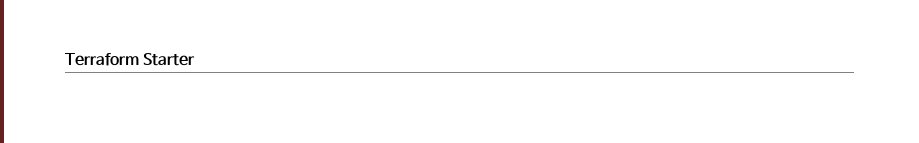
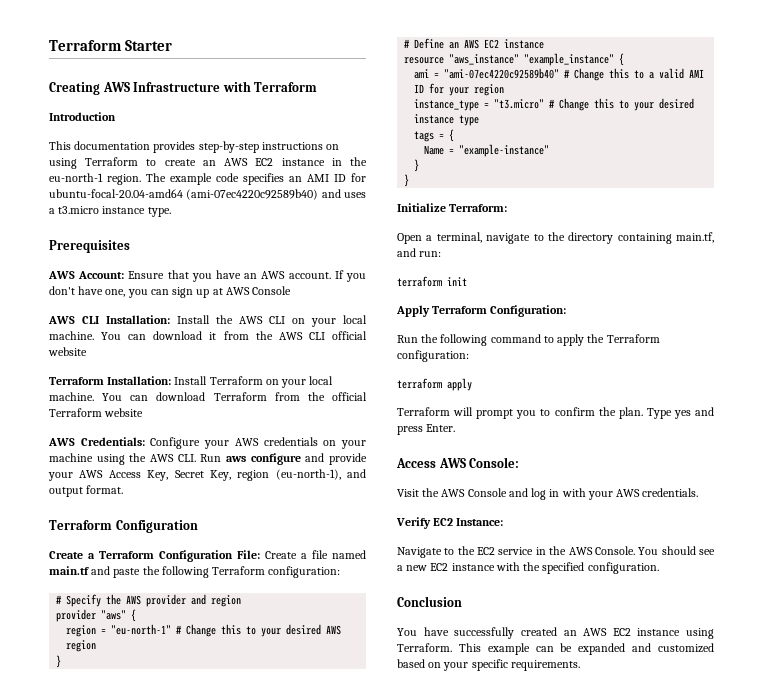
+ Creating AWS Infrastructure with Terraform
+ Introduction
+ This documentation provides step-by-step instructions on using Terraform to create an AWS EC2 instance in the eu-north-1 region. The example code specifies an AMI ID for ubuntu-focal-20.04-amd64 (ami-07ec4220c92589b40) and uses a t3.micro instance type.
+ Prerequisites
+ AWS Account: Ensure that you have an AWS account. If you don't have one, you can sign up at AWS Console
+ AWS CLI Installation: Install the AWS CLI on your local machine. You can download it from the AWS CLI official website
+ Terraform Installation: Install Terraform on your local machine. You can download Terraform from the official Terraform website
+ AWS Credentials: Configure your AWS credentials on your machine using the AWS CLI. Run aws configure and provide your AWS Access Key, Secret Key, region (eu-north-1), and output format.
+ Terraform Configuration
+ Create a Terraform Configuration File: Create a file named main.tf and paste the following Terraform configuration:
+ # Specify the AWS provider and region
+ provider "aws" {
+ region = "eu-north-1" # Change this to your desired AWS region
+ }
+ # Define an AWS EC2 instance
+ resource "aws_instance" "example_instance" {
+ ami = "ami-07ec4220c92589b40" # Change this to a valid AMI ID for your region
+ instance_type = "t3.micro" # Change this to your desired instance type
+ tags = {
+ Name = "example-instance"
+ }
+ }
+ Initialize Terraform:
+ Open a terminal, navigate to the directory containing main.tf, and run:
+ terraform init
+ Apply Terraform Configuration:
+ Run the following command to apply the Terraform configuration:
+ terraform apply
+ Terraform will prompt you to confirm the plan. Type yes and press Enter.
+ Access AWS Console:
+ Visit the AWS Console and log in with your AWS credentials.
+ Verify EC2 Instance:
+ Navigate to the EC2 service in the AWS Console. You should see a new EC2 instance with the specified configuration.
+ Conclusion
+ You have successfully created an AWS EC2 instance using Terraform. This example can be expanded and customized based on your specific requirements.

